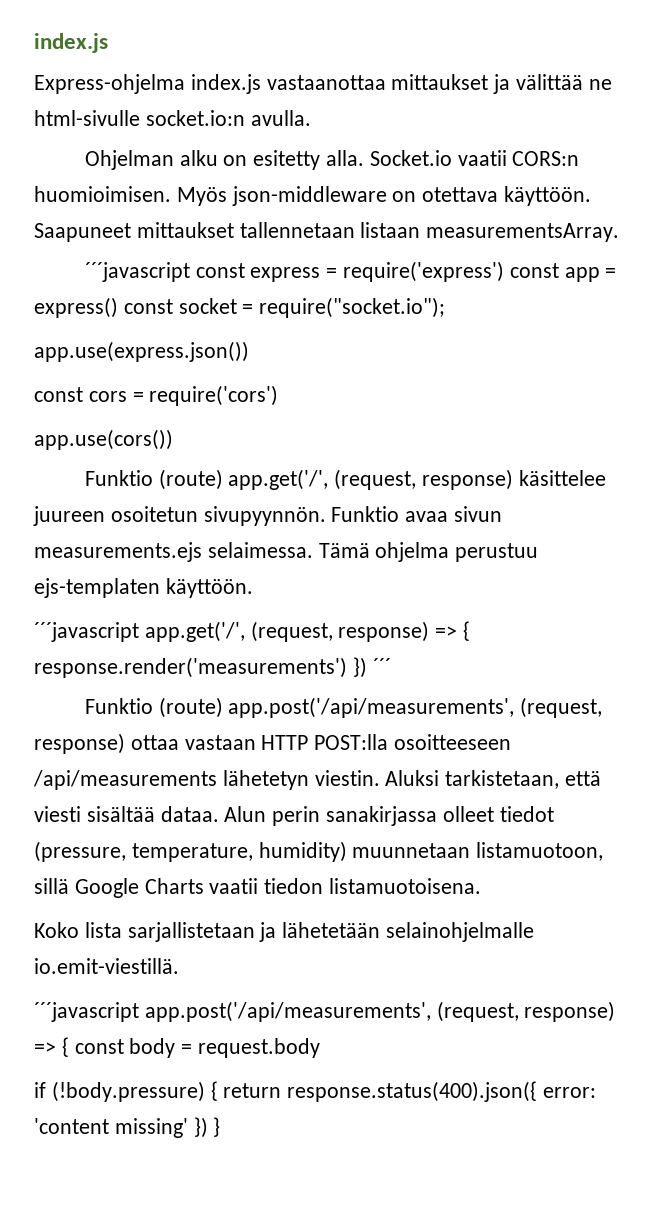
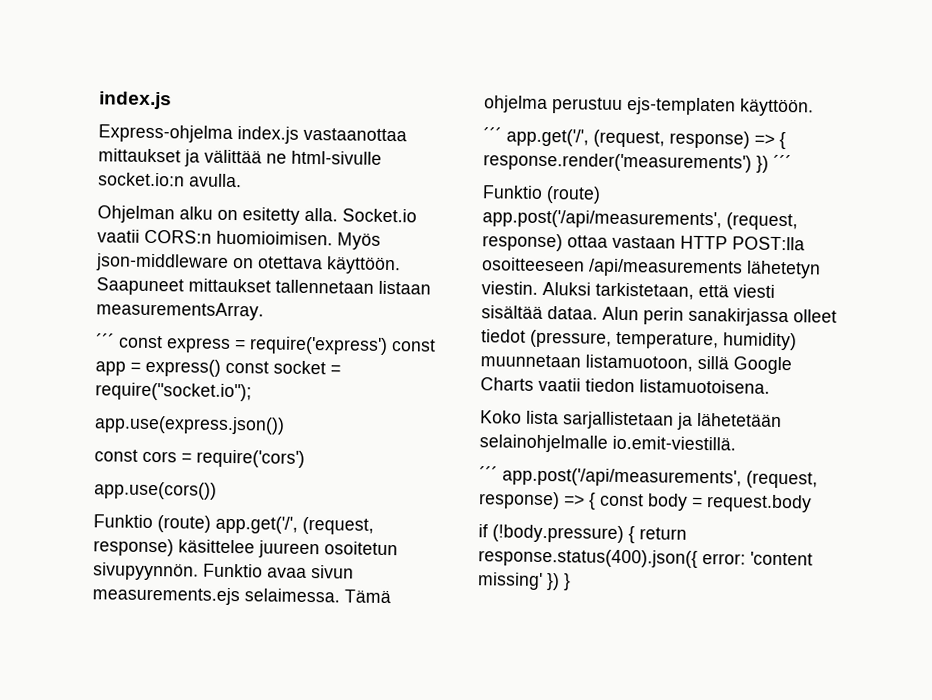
- ´´´javascript const express = require('express') const app = express() const socket = require("socket.io");
+ ´´´ const express = require('express') const app = express() const socket = require("socket.io");
- ´´´javascript app.get('/', (request, response) => { response.render('measurements') }) ´´´
+ ´´´ app.get('/', (request, response) => { response.render('measurements') }) ´´´
- ´´´javascript app.post('/api/measurements', (request, response) => { const body = request.body
+ ´´´ app.post('/api/measurements', (request, response) => { const body = request.body

